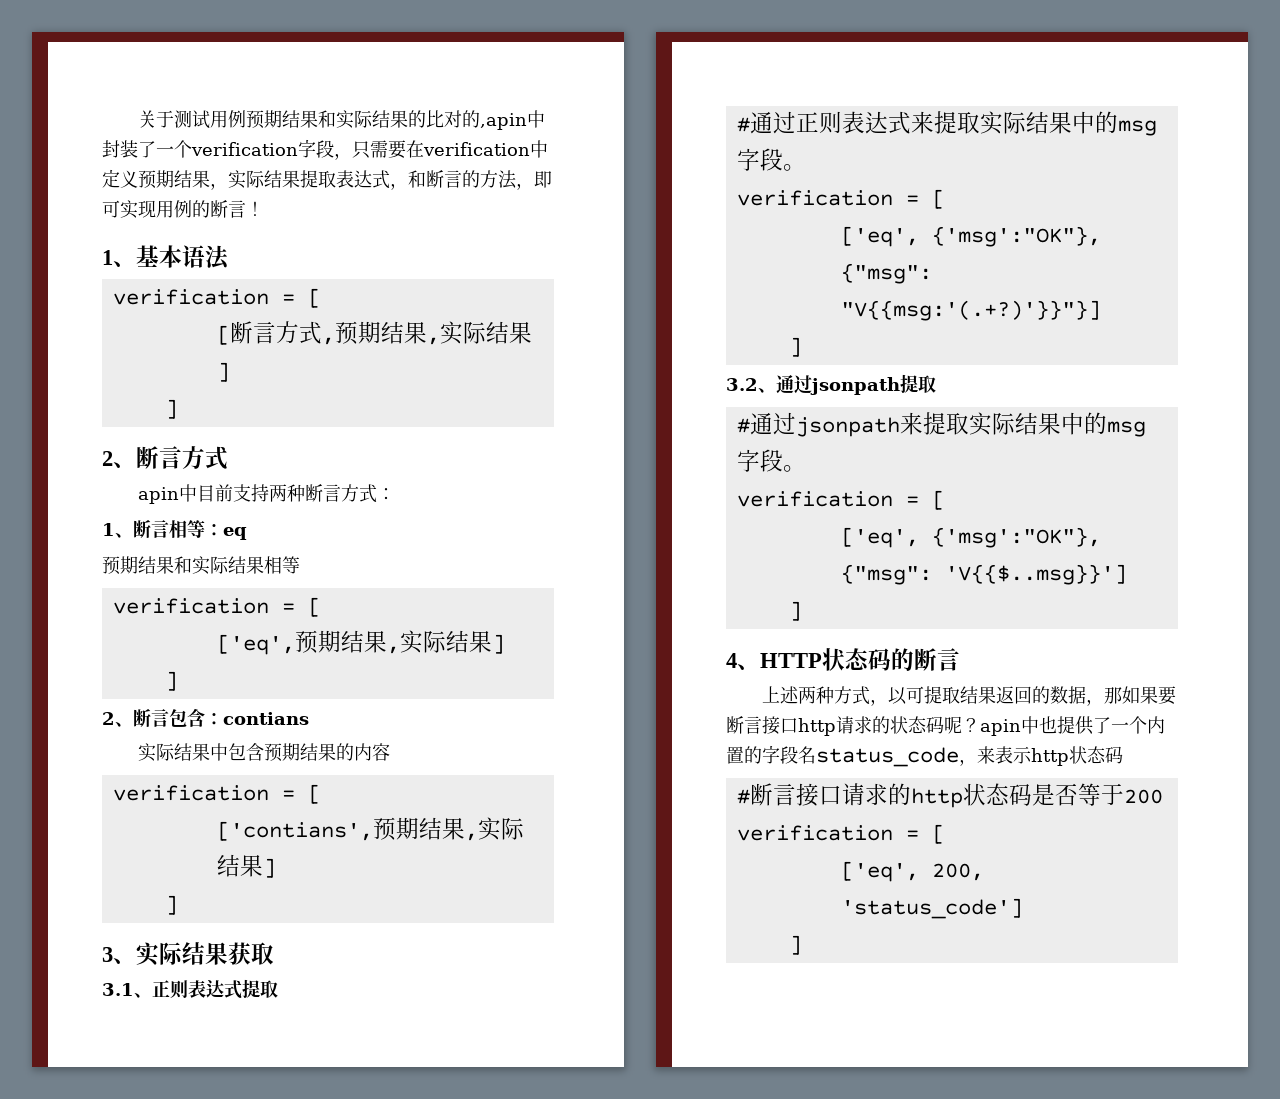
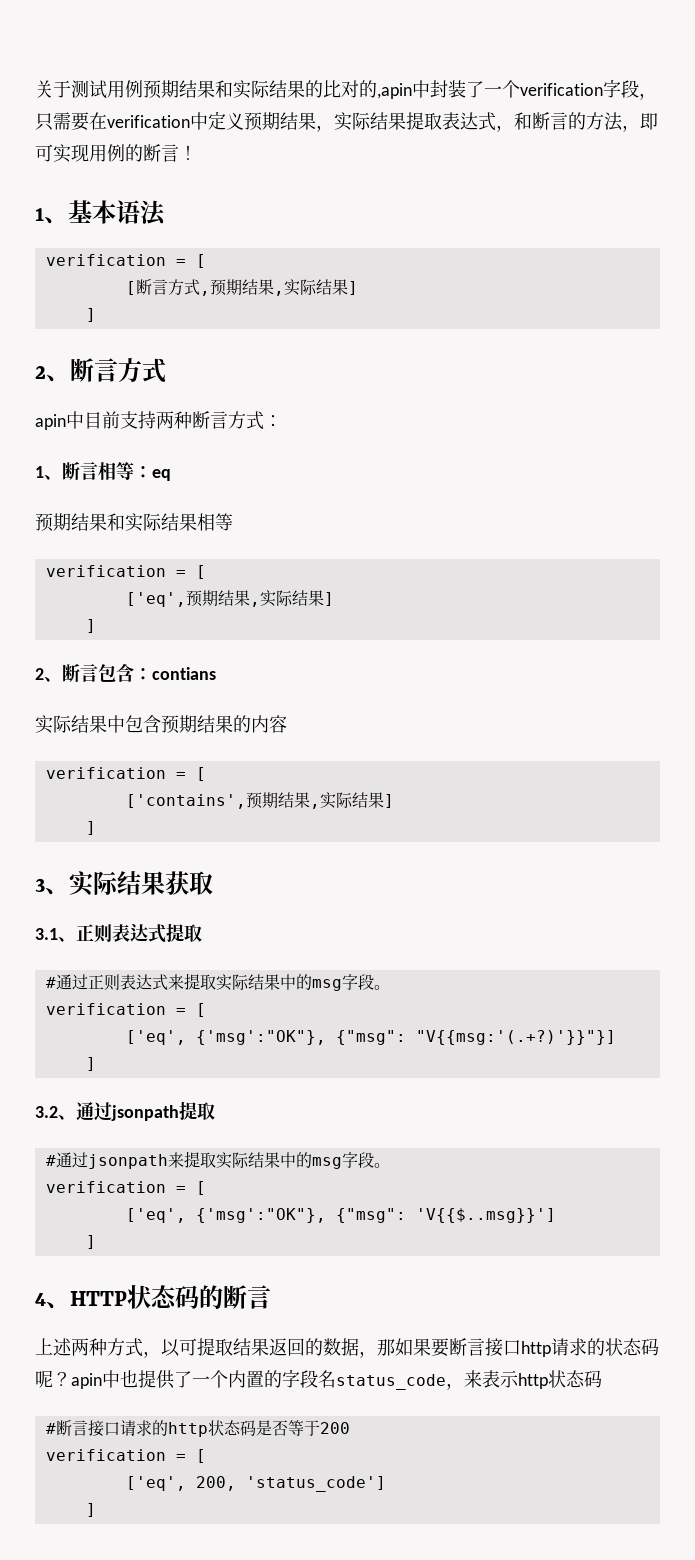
- ['contians',预期结果,实际结果]
+ ['contains',预期结果,实际结果]

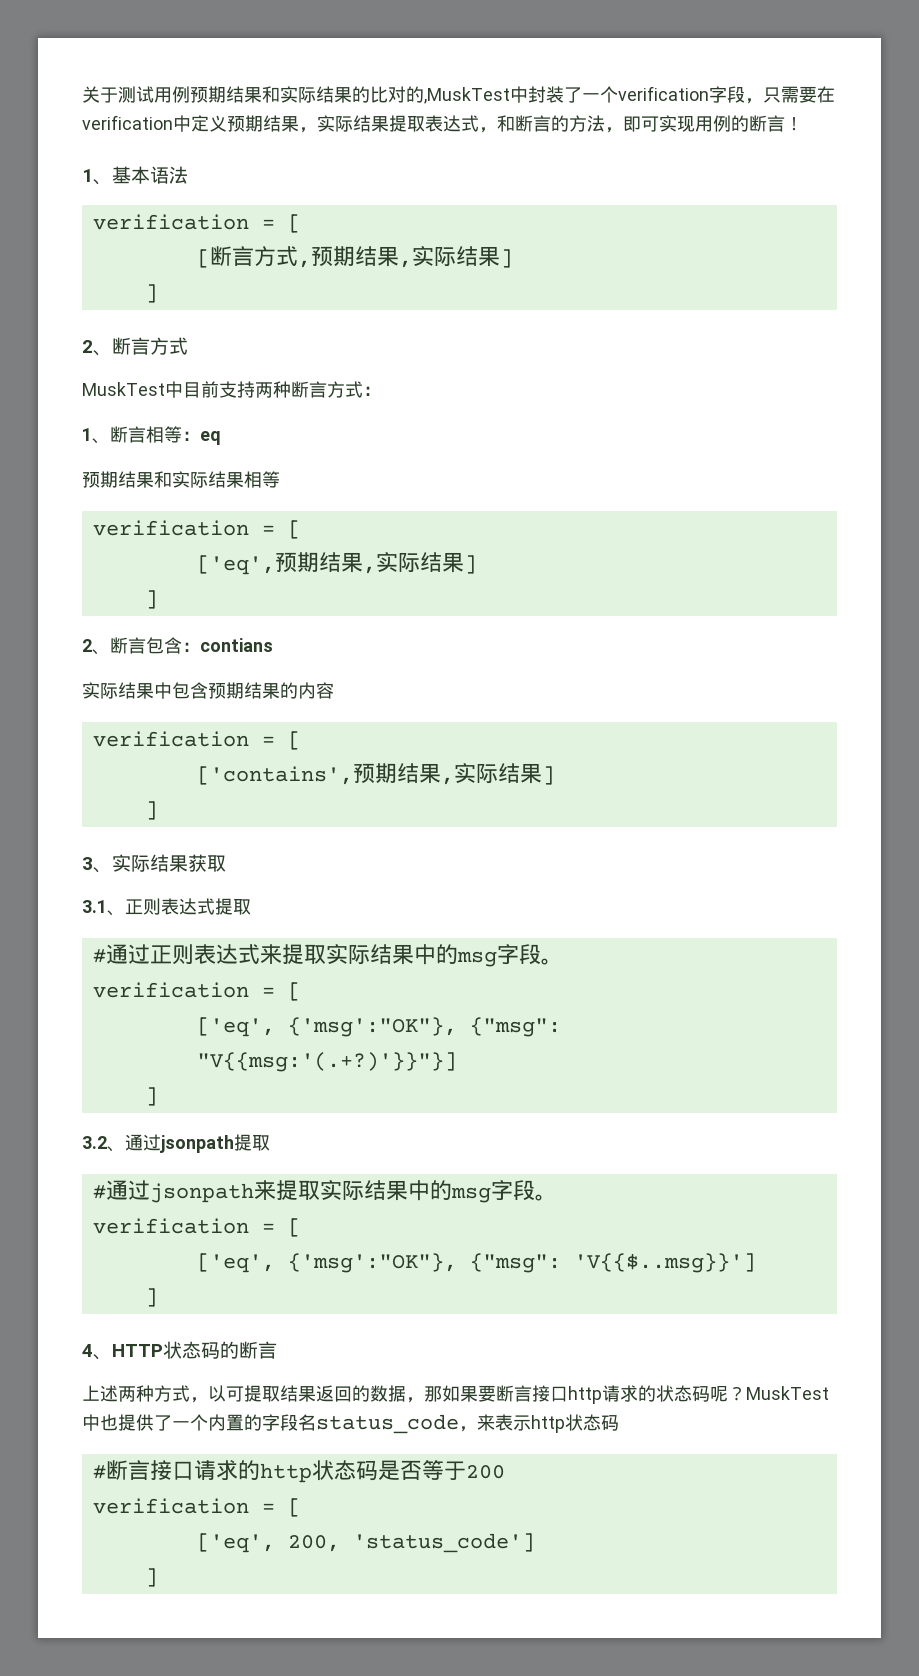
- 关于测试用例预期结果和实际结果的比对的,apin中封装了一个verification字段，只需要在verification中定义预期结果，实际结果提取表达式，和断言的方法，即可实现用例的断言！
+ 关于测试用例预期结果和实际结果的比对的,MuskTest中封装了一个verification字段，只需要在verification中定义预期结果，实际结果提取表达式，和断言的方法，即可实现用例的断言！
- apin中目前支持两种断言方式：
+ MuskTest中目前支持两种断言方式：
- 上述两种方式，以可提取结果返回的数据，那如果要断言接口http请求的状态码呢？apin中也提供了一个内置的字段名status_code，来表示http状态码
+ 上述两种方式，以可提取结果返回的数据，那如果要断言接口http请求的状态码呢？MuskTest中也提供了一个内置的字段名status_code，来表示http状态码

